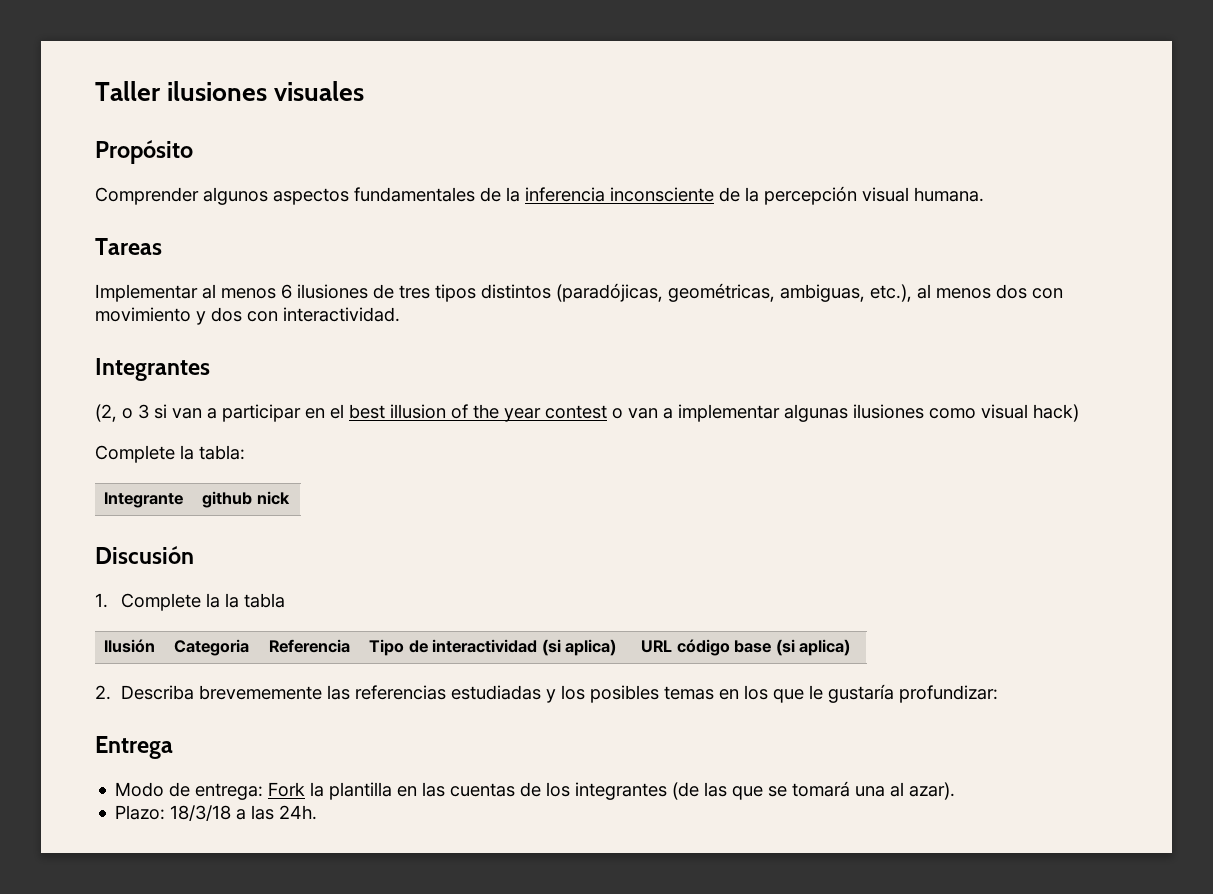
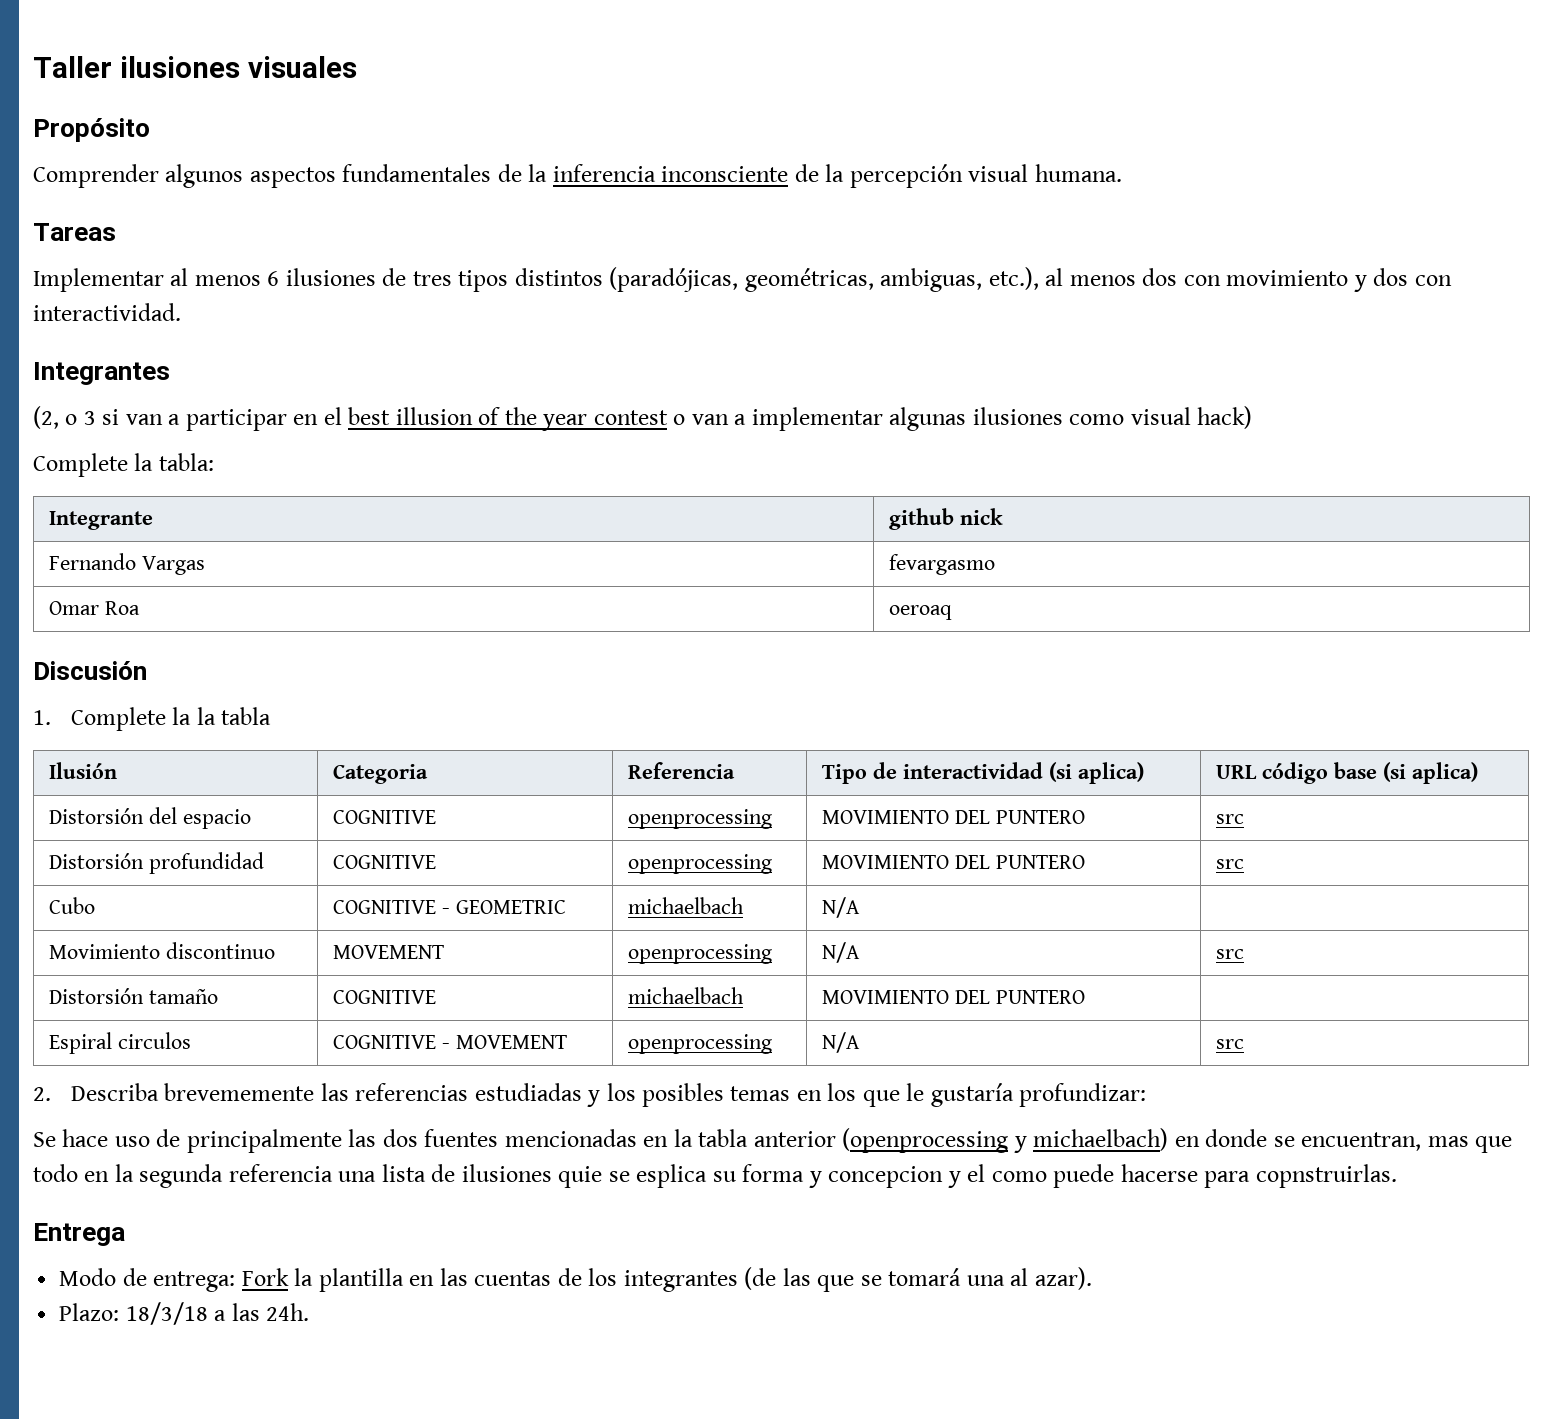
+ Fernando Vargas | fevargasmo
+ Omar Roa | oeroaq
+ Distorsión del espacio | COGNITIVE | openprocessing | MOVIMIENTO DEL PUNTERO | src
+ Distorsión profundidad | COGNITIVE | openprocessing | MOVIMIENTO DEL PUNTERO | src
+ Cubo | COGNITIVE - GEOMETRIC | michaelbach | N/A |
+ Movimiento discontinuo | MOVEMENT | openprocessing | N/A | src
+ Distorsión tamaño | COGNITIVE | michaelbach | MOVIMIENTO DEL PUNTERO |
+ Espiral circulos | COGNITIVE - MOVEMENT | openprocessing | N/A | src
+ Se hace uso de principalmente las dos fuentes mencionadas en la tabla anterior (openprocessing y michaelbach) en donde se encuentran, mas que todo en la segunda referencia una lista de ilusiones quie se esplica su forma y concepcion y el como puede hacerse para copnstruirlas.

